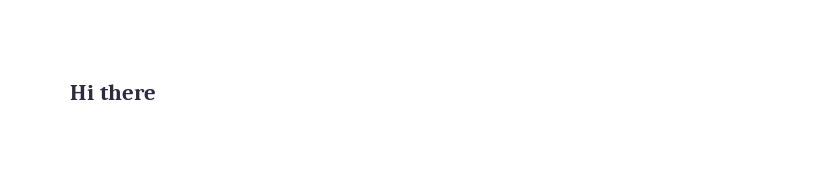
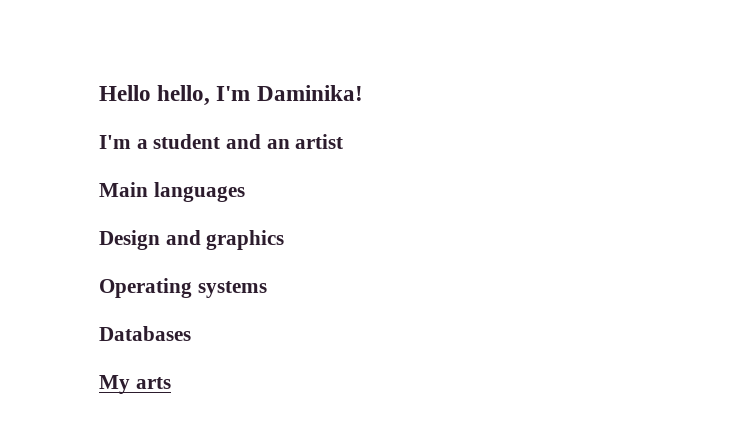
- Hi there
+ Hello hello, I'm Daminika!
+ I'm a student and an artist
+ Main languages
+ Design and graphics
+ Operating systems
+ Databases
+ My arts

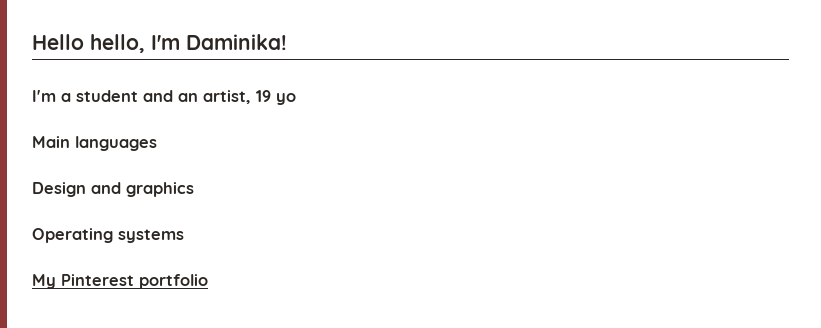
- I'm a student and an artist
+ I'm a student and an artist, 19 yo
- Databases
- My arts
+ My Pinterest portfolio

